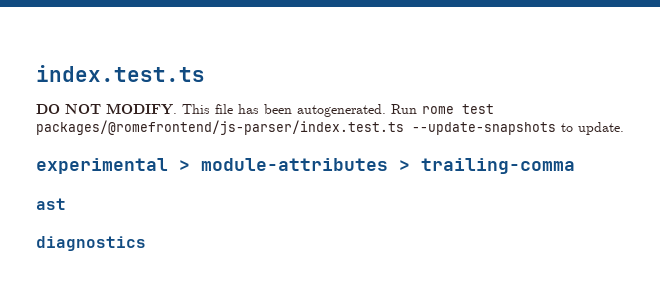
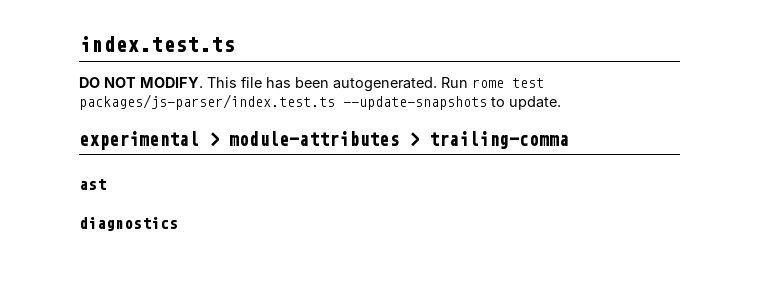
- Run rome test packages/@romefrontend/js-parser/index.test.ts --update-snapshots to update.
+ Run rome test packages/js-parser/index.test.ts --update-snapshots to update.

